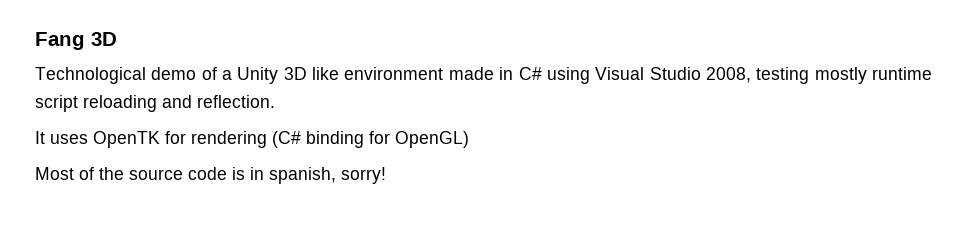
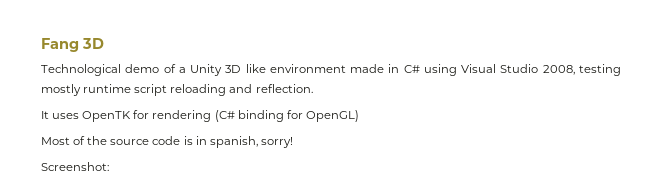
+ Screenshot:

